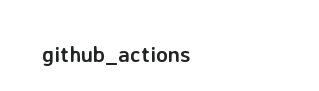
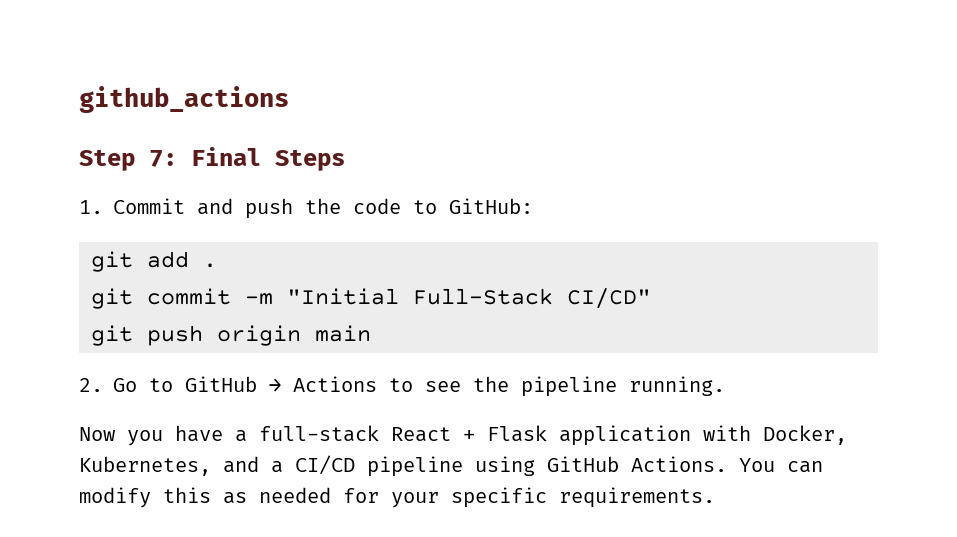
+ Step 7: Final Steps
+ 1. Commit and push the code to GitHub:
+ git add .
+ git commit -m "Initial Full-Stack CI/CD"
+ git push origin main
+ 2. Go to GitHub → Actions to see the pipeline running.
+ Now you have a full-stack React + Flask application with Docker, Kubernetes, and a CI/CD pipeline using GitHub Actions. You can modify this as needed for your specific requirements.

